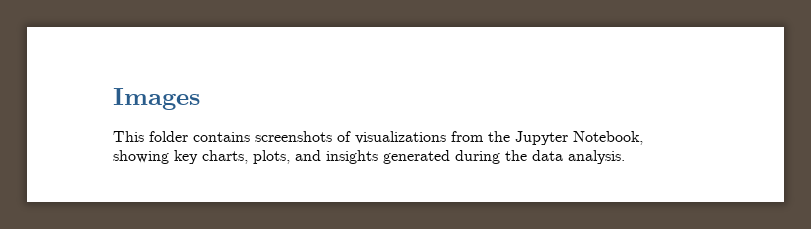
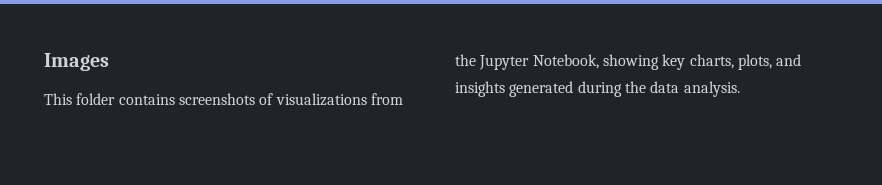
- This folder contains screenshots of visualizations from the Jupyter Notebook,
- showing key charts, plots, and insights generated during the data analysis.
+ This folder contains screenshots of visualizations from the Jupyter Notebook, showing key charts, plots, and insights generated during the data analysis.

